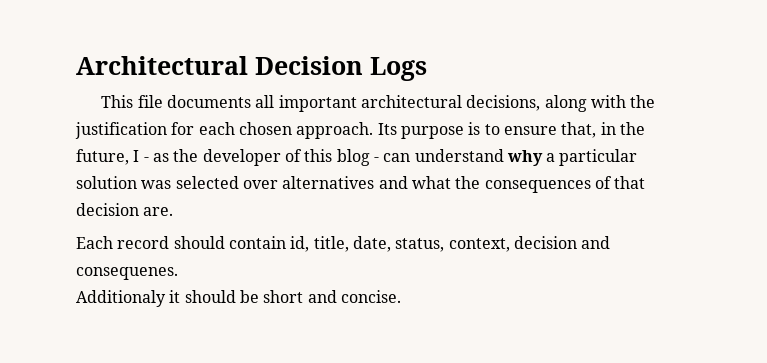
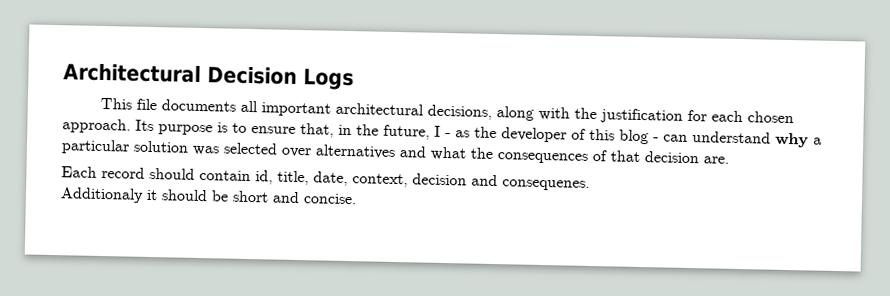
- Each record should contain id, title, date, status, context, decision and consequenes.
+ Each record should contain id, title, date, context, decision and consequenes.

